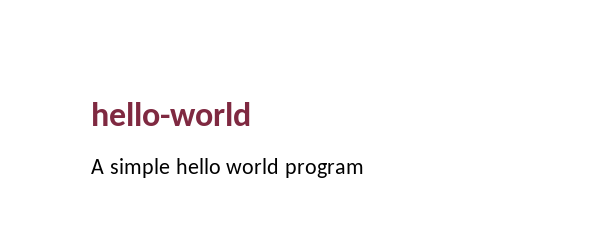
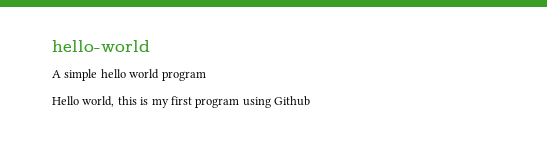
+ Hello world, this is my first program using Github

